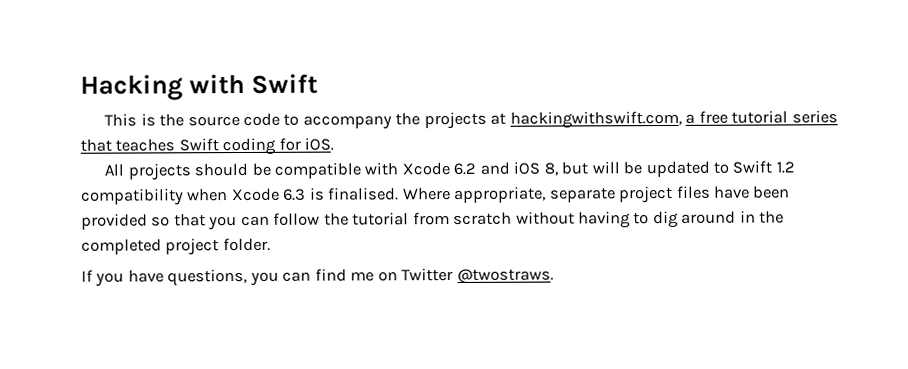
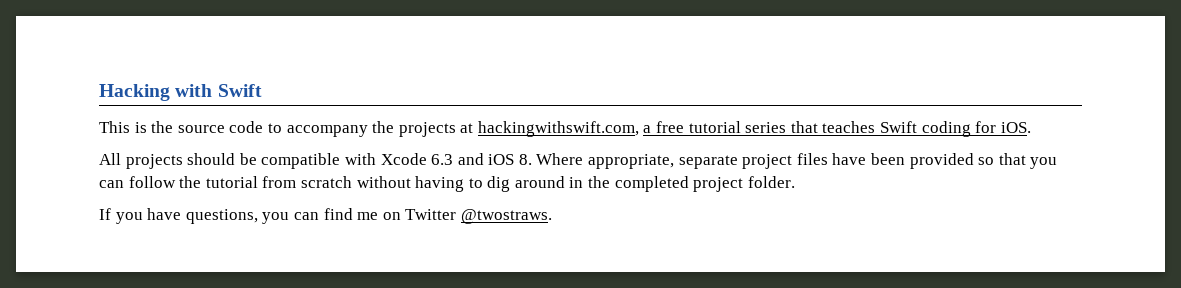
- All projects should be compatible with Xcode 6.2 and iOS 8, but will be updated to Swift 1.2 compatibility when Xcode 6.3 is finalised. Where appropriate, separate project files have been provided so that you can follow the tutorial from scratch without having to dig around in the completed project folder.
+ All projects should be compatible with Xcode 6.3 and iOS 8. Where appropriate, separate project files have been provided so that you can follow the tutorial from scratch without having to dig around in the completed project folder.

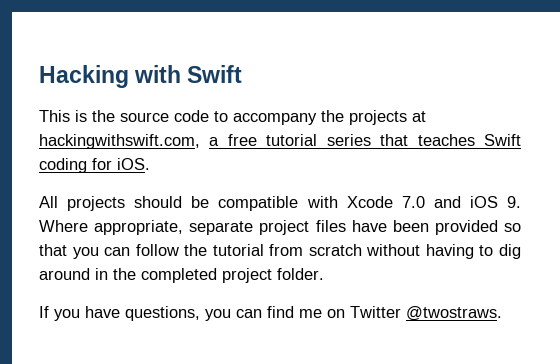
- All projects should be compatible with Xcode 6.3 and iOS 8. Where appropriate, separate project files have been provided so that you can follow the tutorial from scratch without having to dig around in the completed project folder.
+ All projects should be compatible with Xcode 7.0 and iOS 9. Where appropriate, separate project files have been provided so that you can follow the tutorial from scratch without having to dig around in the completed project folder.

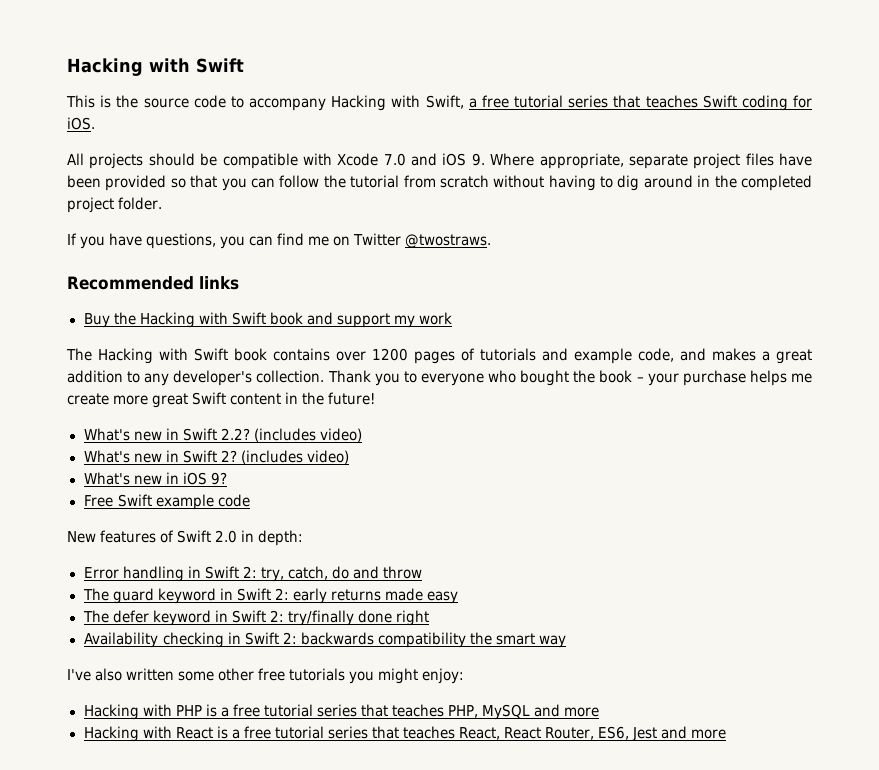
- This is the source code to accompany the projects at hackingwithswift.com, a free tutorial series that teaches Swift coding for iOS.
+ This is the source code to accompany Hacking with Swift, a free tutorial series that teaches Swift coding for iOS.
+ Recommended links
+ Buy the Hacking with Swift book and support my work
+ The Hacking with Swift book contains over 1200 pages of tutorials and example code, and makes a great addition to any developer's collection. Thank you to everyone who bought the book – your purchase helps me create more great Swift content in the future!
+ What's new in Swift 2.2? (includes video)
+ What's new in Swift 2? (includes video)
+ What's new in iOS 9?
+ Free Swift example code
+ New features of Swift 2.0 in depth:
+ Error handling in Swift 2: try, catch, do and throw
+ The guard keyword in Swift 2: early returns made easy
+ The defer keyword in Swift 2: try/finally done right
+ Availability checking in Swift 2: backwards compatibility the smart way
+ I've also written some other free tutorials you might enjoy:
+ Hacking with PHP is a free tutorial series that teaches PHP, MySQL and more
+ Hacking with React is a free tutorial series that teaches React, React Router, ES6, Jest and more

